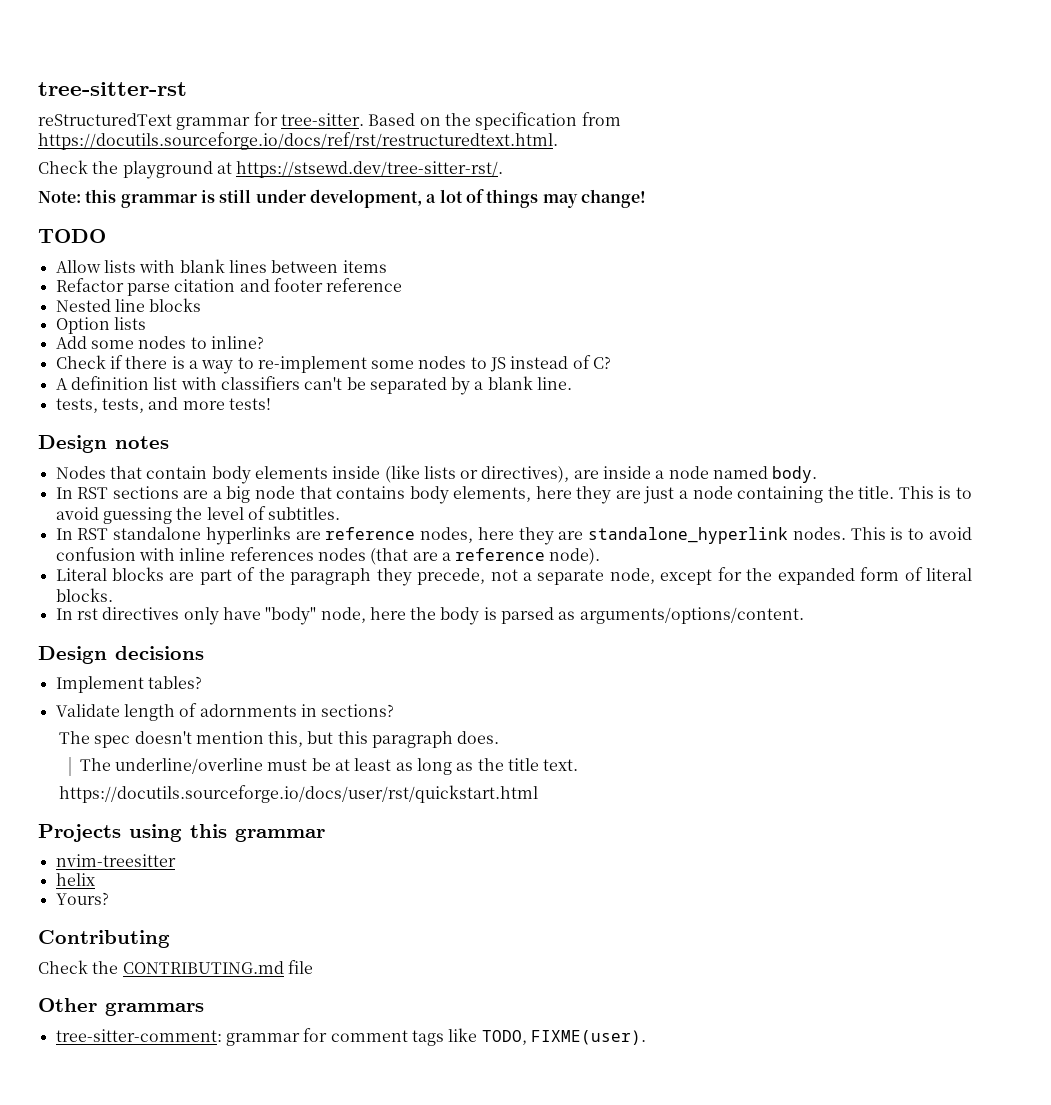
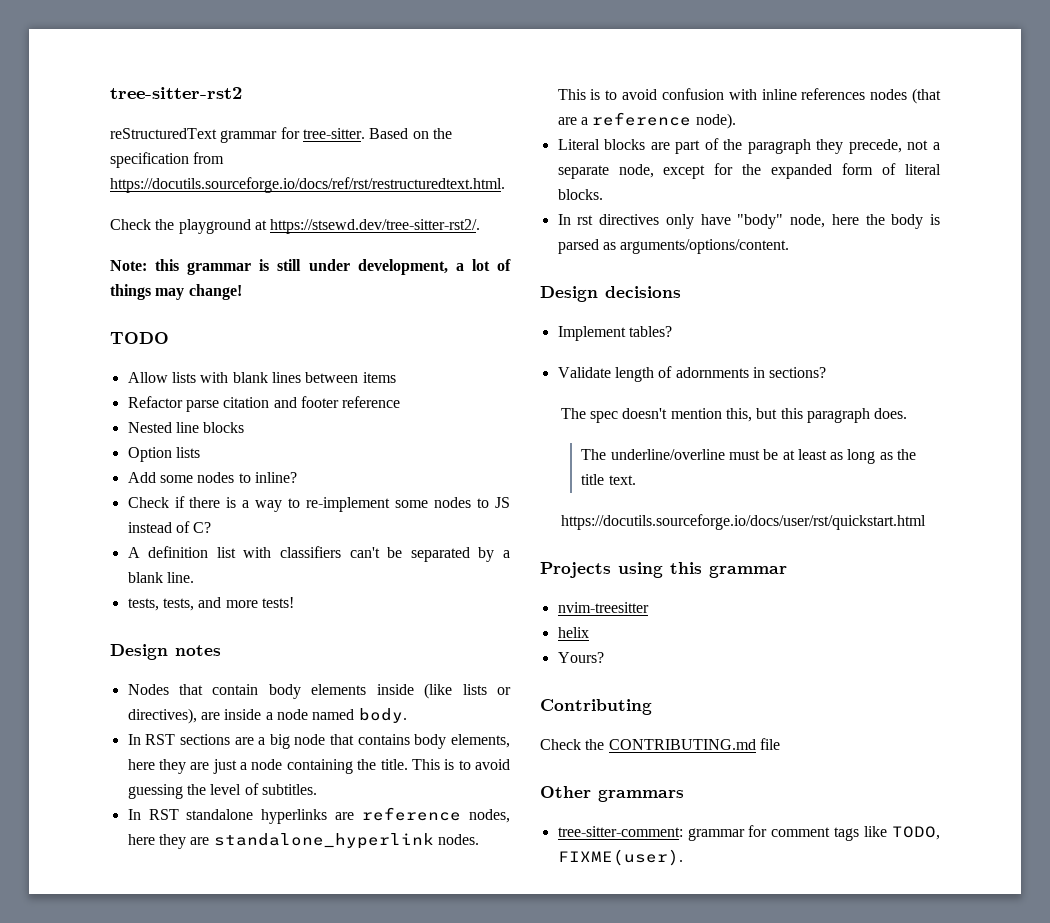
- tree-sitter-rst
+ tree-sitter-rst2
- Check the playground at https://stsewd.dev/tree-sitter-rst/.
+ Check the playground at https://stsewd.dev/tree-sitter-rst2/.

